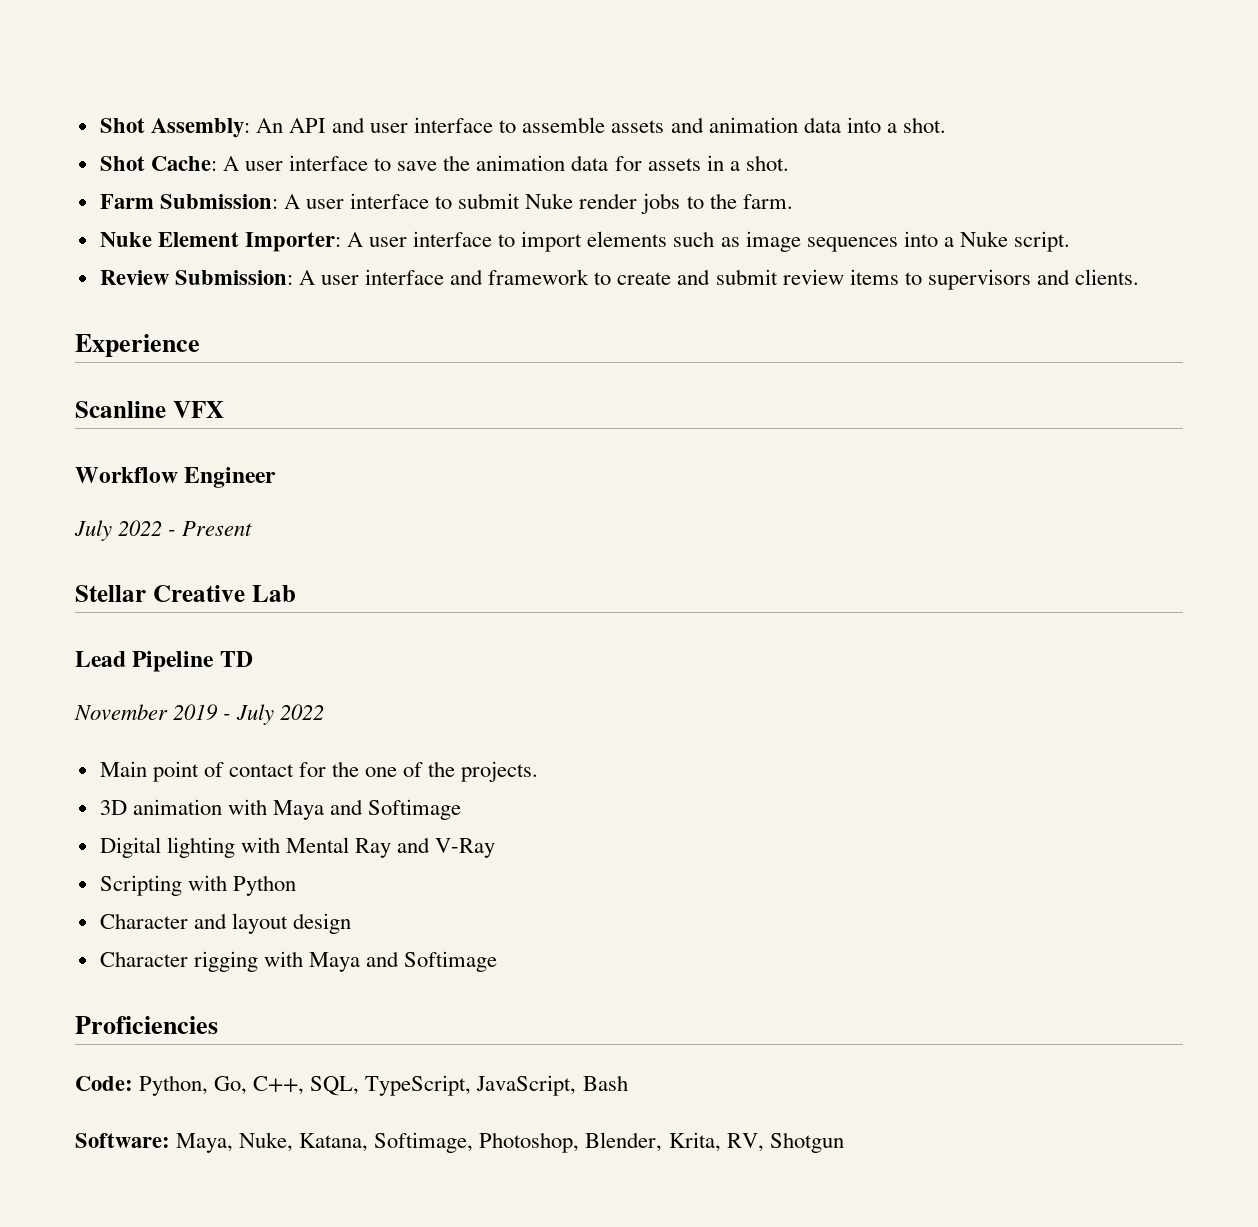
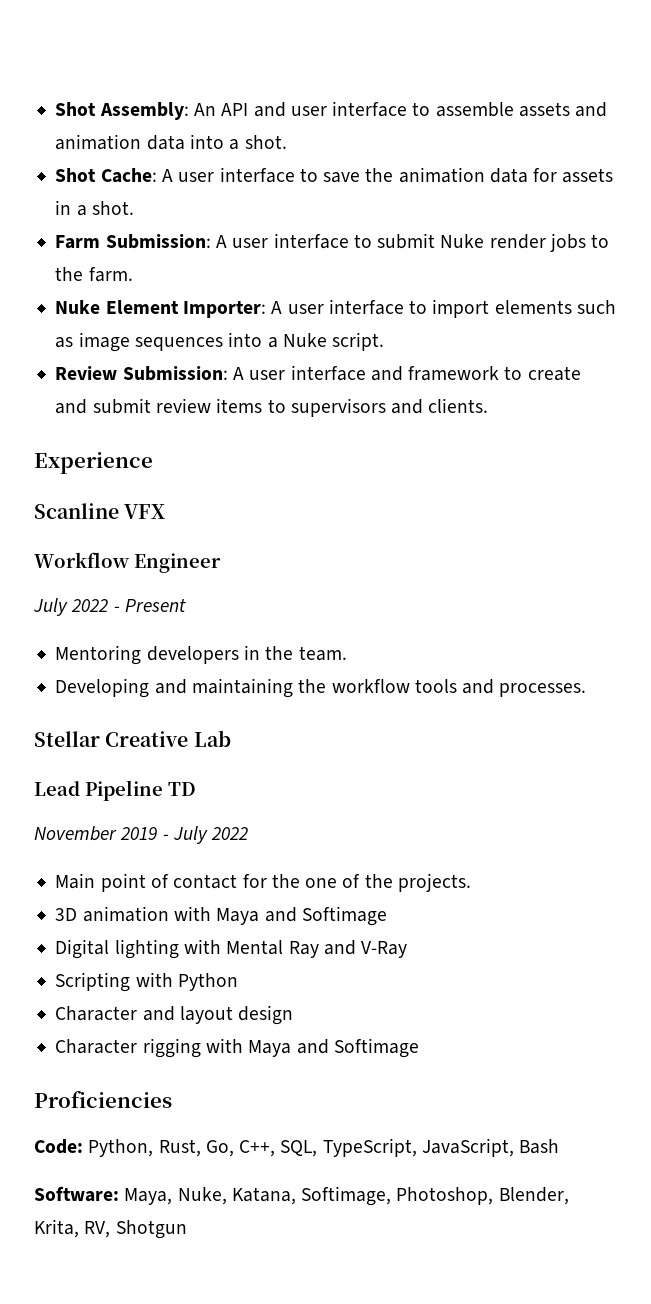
+ Mentoring developers in the team.
+ Developing and maintaining the workflow tools and processes.
- Code: Python, Go, C++, SQL, TypeScript, JavaScript, Bash
+ Code: Python, Rust, Go, C++, SQL, TypeScript, JavaScript, Bash

